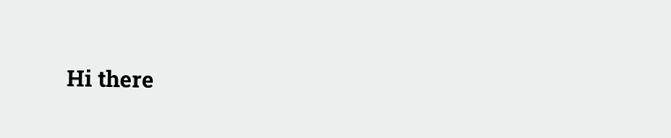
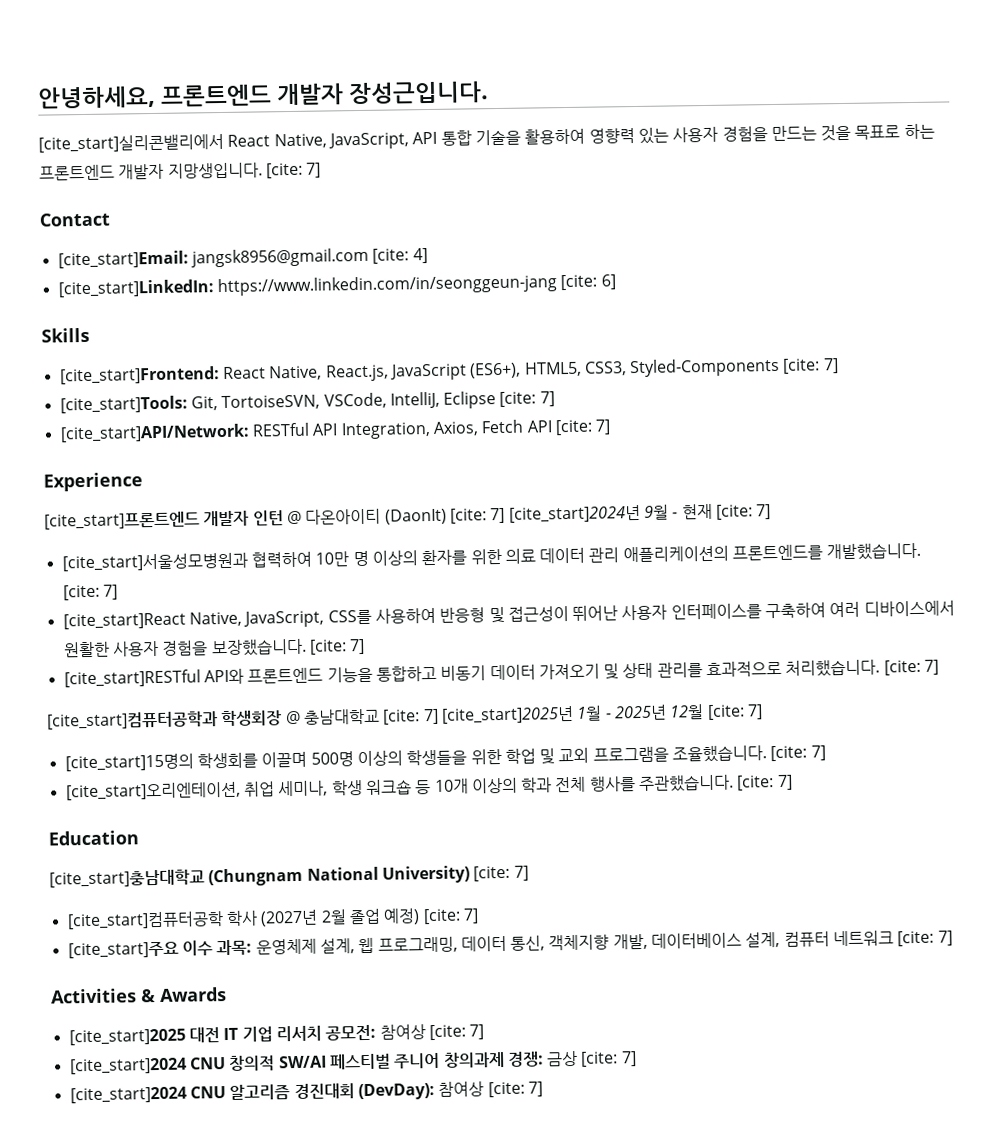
- Hi there
+ 안녕하세요, 프론트엔드 개발자 장성근입니다.
+ [cite_start]실리콘밸리에서 React Native, JavaScript, API 통합 기술을 활용하여 영향력 있는 사용자 경험을 만드는 것을 목표로 하는 프론트엔드 개발자 지망생입니다. [cite: 7]
+ Contact
+ [cite_start]Email: jangsk8956@gmail.com [cite: 4]
+ [cite_start]LinkedIn: https://www.linkedin.com/in/seonggeun-jang [cite: 6]
+ Skills
+ [cite_start]Frontend: React Native, React.js, JavaScript (ES6+), HTML5, CSS3, Styled-Components [cite: 7]
+ [cite_start]Tools: Git, TortoiseSVN, VSCode, IntelliJ, Eclipse [cite: 7]
+ [cite_start]API/Network: RESTful API Integration, Axios, Fetch API [cite: 7]
+ Experience
+ [cite_start]프론트엔드 개발자 인턴 @ 다온아이티 (DaonIt) [cite: 7] [cite_start]2024년 9월 - 현재 [cite: 7]
+ [cite_start]서울성모병원과 협력하여 10만 명 이상의 환자를 위한 의료 데이터 관리 애플리케이션의 프론트엔드를 개발했습니다. [cite: 7]
+ [cite_start]React Native, JavaScript, CSS를 사용하여 반응형 및 접근성이 뛰어난 사용자 인터페이스를 구축하여 여러 디바이스에서 원활한 사용자 경험을 보장했습니다. [cite: 7]
+ [cite_start]RESTful API와 프론트엔드 기능을 통합하고 비동기 데이터 가져오기 및 상태 관리를 효과적으로 처리했습니다. [cite: 7]
+ [cite_start]컴퓨터공학과 학생회장 @ 충남대학교 [cite: 7] [cite_start]2025년 1월 - 2025년 12월 [cite: 7]
+ [cite_start]15명의 학생회를 이끌며 500명 이상의 학생들을 위한 학업 및 교외 프로그램을 조율했습니다. [cite: 7]
+ [cite_start]오리엔테이션, 취업 세미나, 학생 워크숍 등 10개 이상의 학과 전체 행사를 주관했습니다. [cite: 7]
+ Education
+ [cite_start]충남대학교 (Chungnam National University) [cite: 7]
+ [cite_start]컴퓨터공학 학사 (2027년 2월 졸업 예정) [cite: 7]
+ [cite_start]주요 이수 과목: 운영체제 설계, 웹 프로그래밍, 데이터 통신, 객체지향 개발, 데이터베이스 설계, 컴퓨터 네트워크 [cite: 7]
+ Activities & Awards
+ [cite_start]2025 대전 IT 기업 리서치 공모전: 참여상 [cite: 7]
+ [cite_start]2024 CNU 창의적 SW/AI 페스티벌 주니어 창의과제 경쟁: 금상 [cite: 7]
+ [cite_start]2024 CNU 알고리즘 경진대회 (DevDay): 참여상 [cite: 7]

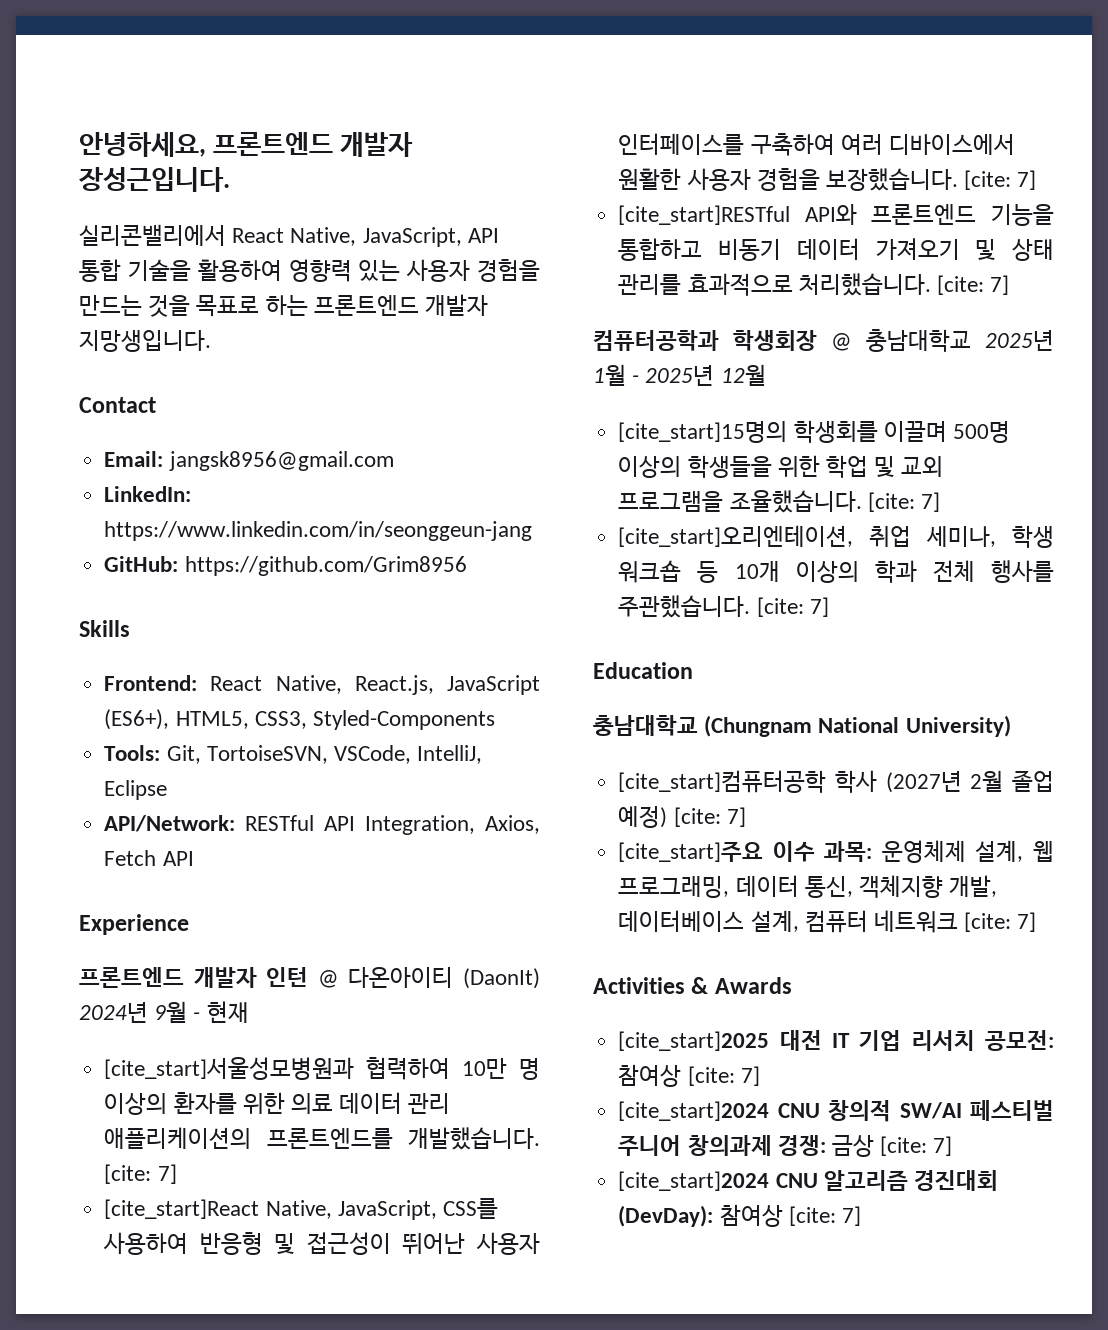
- [cite_start]실리콘밸리에서 React Native, JavaScript, API 통합 기술을 활용하여 영향력 있는 사용자 경험을 만드는 것을 목표로 하는 프론트엔드 개발자 지망생입니다. [cite: 7]
+ 실리콘밸리에서 React Native, JavaScript, API 통합 기술을 활용하여 영향력 있는 사용자 경험을 만드는 것을 목표로 하는 프론트엔드 개발자 지망생입니다.
- [cite_start]Email: jangsk8956@gmail.com [cite: 4]
- [cite_start]LinkedIn: https://www.linkedin.com/in/seonggeun-jang [cite: 6]
+ Email: jangsk8956@gmail.com
+ LinkedIn: https://www.linkedin.com/in/seonggeun-jang
+ GitHub: https://github.com/Grim8956
- [cite_start]Frontend: React Native, React.js, JavaScript (ES6+), HTML5, CSS3, Styled-Components [cite: 7]
- [cite_start]Tools: Git, TortoiseSVN, VSCode, IntelliJ, Eclipse [cite: 7]
- [cite_start]API/Network: RESTful API Integration, Axios, Fetch API [cite: 7]
+ Frontend: React Native, React.js, JavaScript (ES6+), HTML5, CSS3, Styled-Components
+ Tools: Git, TortoiseSVN, VSCode, IntelliJ, Eclipse
+ API/Network: RESTful API Integration, Axios, Fetch API
- [cite_start]프론트엔드 개발자 인턴 @ 다온아이티 (DaonIt) [cite: 7] [cite_start]2024년 9월 - 현재 [cite: 7]
+ 프론트엔드 개발자 인턴 @ 다온아이티 (DaonIt) 2024년 9월 - 현재
- [cite_start]컴퓨터공학과 학생회장 @ 충남대학교 [cite: 7] [cite_start]2025년 1월 - 2025년 12월 [cite: 7]
+ 컴퓨터공학과 학생회장 @ 충남대학교 2025년 1월 - 2025년 12월
- [cite_start]충남대학교 (Chungnam National University) [cite: 7]
+ 충남대학교 (Chungnam National University)

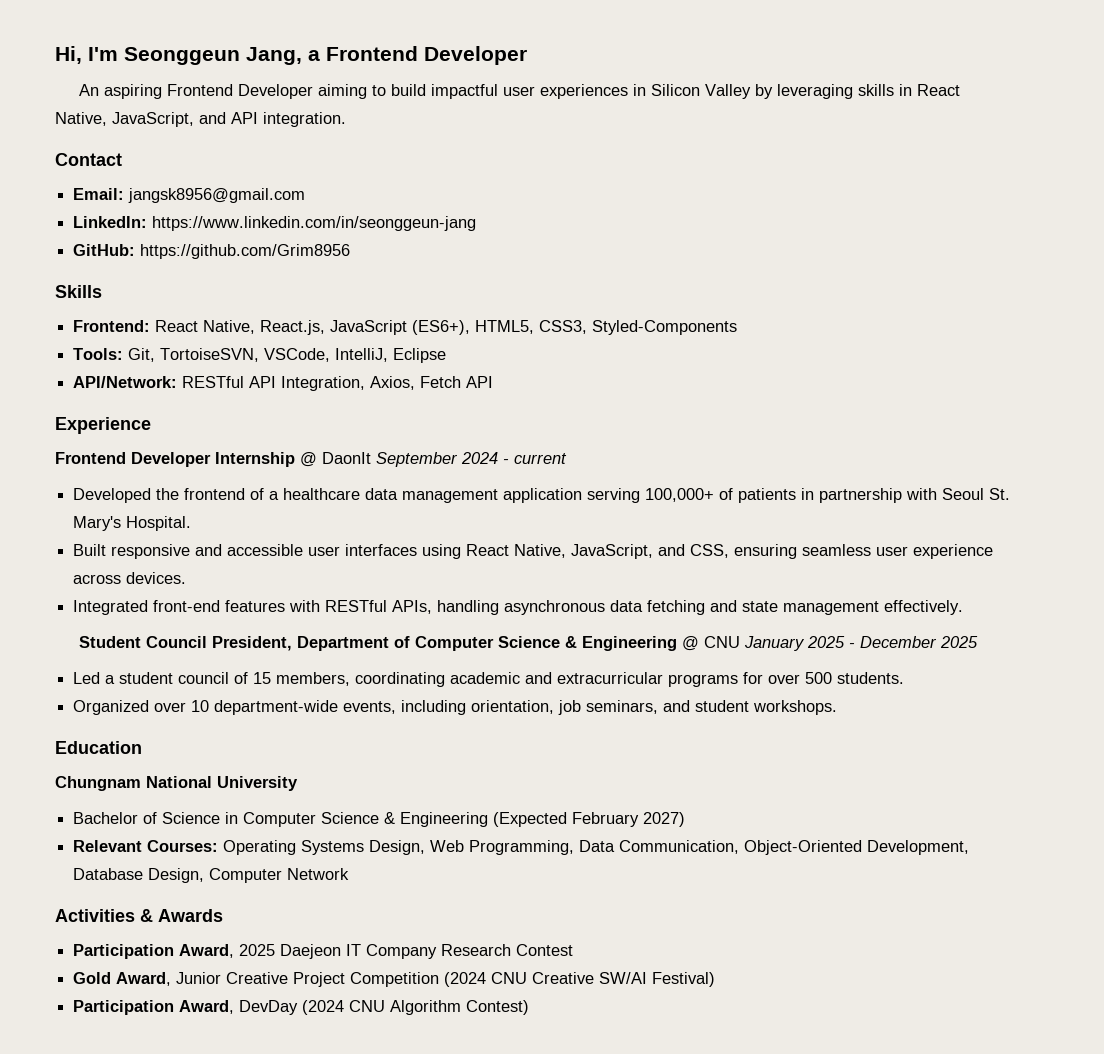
- 안녕하세요, 프론트엔드 개발자 장성근입니다.
- 실리콘밸리에서 React Native, JavaScript, API 통합 기술을 활용하여 영향력 있는 사용자 경험을 만드는 것을 목표로 하는 프론트엔드 개발자 지망생입니다.
+ Hi, I'm Seonggeun Jang, a Frontend Developer
+ An aspiring Frontend Developer aiming to build impactful user experiences in Silicon Valley by leveraging skills in React Native, JavaScript, and API integration.
- 프론트엔드 개발자 인턴 @ 다온아이티 (DaonIt) 2024년 9월 - 현재
- [cite_start]서울성모병원과 협력하여 10만 명 이상의 환자를 위한 의료 데이터 관리 애플리케이션의 프론트엔드를 개발했습니다. [cite: 7]
- [cite_start]React Native, JavaScript, CSS를 사용하여 반응형 및 접근성이 뛰어난 사용자 인터페이스를 구축하여 여러 디바이스에서 원활한 사용자 경험을 보장했습니다. [cite: 7]
- [cite_start]RESTful API와 프론트엔드 기능을 통합하고 비동기 데이터 가져오기 및 상태 관리를 효과적으로 처리했습니다. [cite: 7]
- 컴퓨터공학과 학생회장 @ 충남대학교 2025년 1월 - 2025년 12월
- [cite_start]15명의 학생회를 이끌며 500명 이상의 학생들을 위한 학업 및 교외 프로그램을 조율했습니다. [cite: 7]
- [cite_start]오리엔테이션, 취업 세미나, 학생 워크숍 등 10개 이상의 학과 전체 행사를 주관했습니다. [cite: 7]
+ Frontend Developer Internship @ DaonIt September 2024 - current
+ Developed the frontend of a healthcare data management application serving 100,000+ of patients in partnership with Seoul St. Mary's Hospital.
+ Built responsive and accessible user interfaces using React Native, JavaScript, and CSS, ensuring seamless user experience across devices.
+ Integrated front-end features with RESTful APIs, handling asynchronous data fetching and state management effectively.
+ Student Council President, Department of Computer Science & Engineering @ CNU January 2025 - December 2025
+ Led a student council of 15 members, coordinating academic and extracurricular programs for over 500 students.
+ Organized over 10 department-wide events, including orientation, job seminars, and student workshops.
  Education
- 충남대학교 (Chungnam National University)
- [cite_start]컴퓨터공학 학사 (2027년 2월 졸업 예정) [cite: 7]
- [cite_start]주요 이수 과목: 운영체제 설계, 웹 프로그래밍, 데이터 통신, 객체지향 개발, 데이터베이스 설계, 컴퓨터 네트워크 [cite: 7]
+ Chungnam National University
+ Bachelor of Science in Computer Science & Engineering (Expected February 2027)
+ Relevant Courses: Operating Systems Design, Web Programming, Data Communication, Object-Oriented Development, Database Design, Computer Network
  Activities & Awards
- [cite_start]2025 대전 IT 기업 리서치 공모전: 참여상 [cite: 7]
- [cite_start]2024 CNU 창의적 SW/AI 페스티벌 주니어 창의과제 경쟁: 금상 [cite: 7]
- [cite_start]2024 CNU 알고리즘 경진대회 (DevDay): 참여상 [cite: 7]
+ Participation Award, 2025 Daejeon IT Company Research Contest
+ Gold Award, Junior Creative Project Competition (2024 CNU Creative SW/AI Festival)
+ Participation Award, DevDay (2024 CNU Algorithm Contest)

